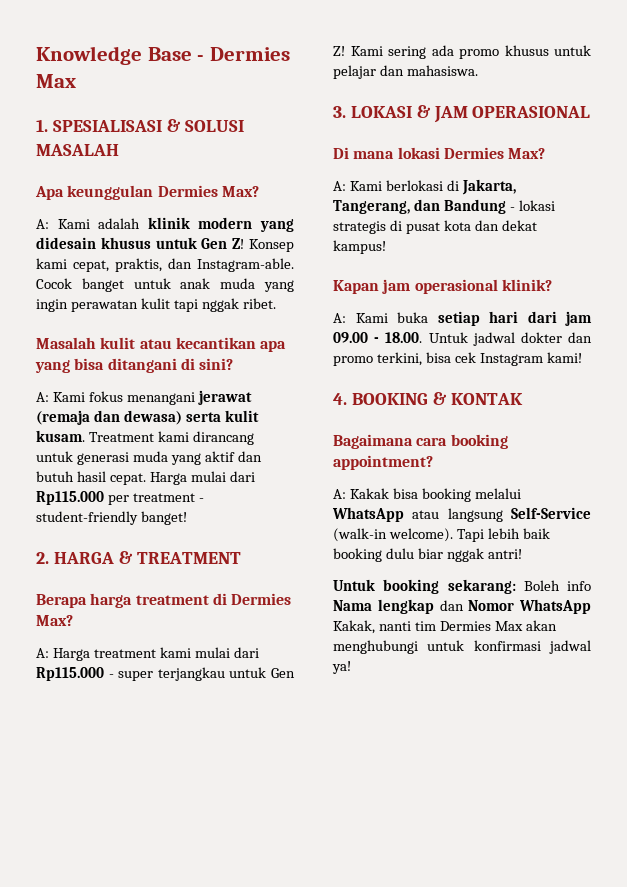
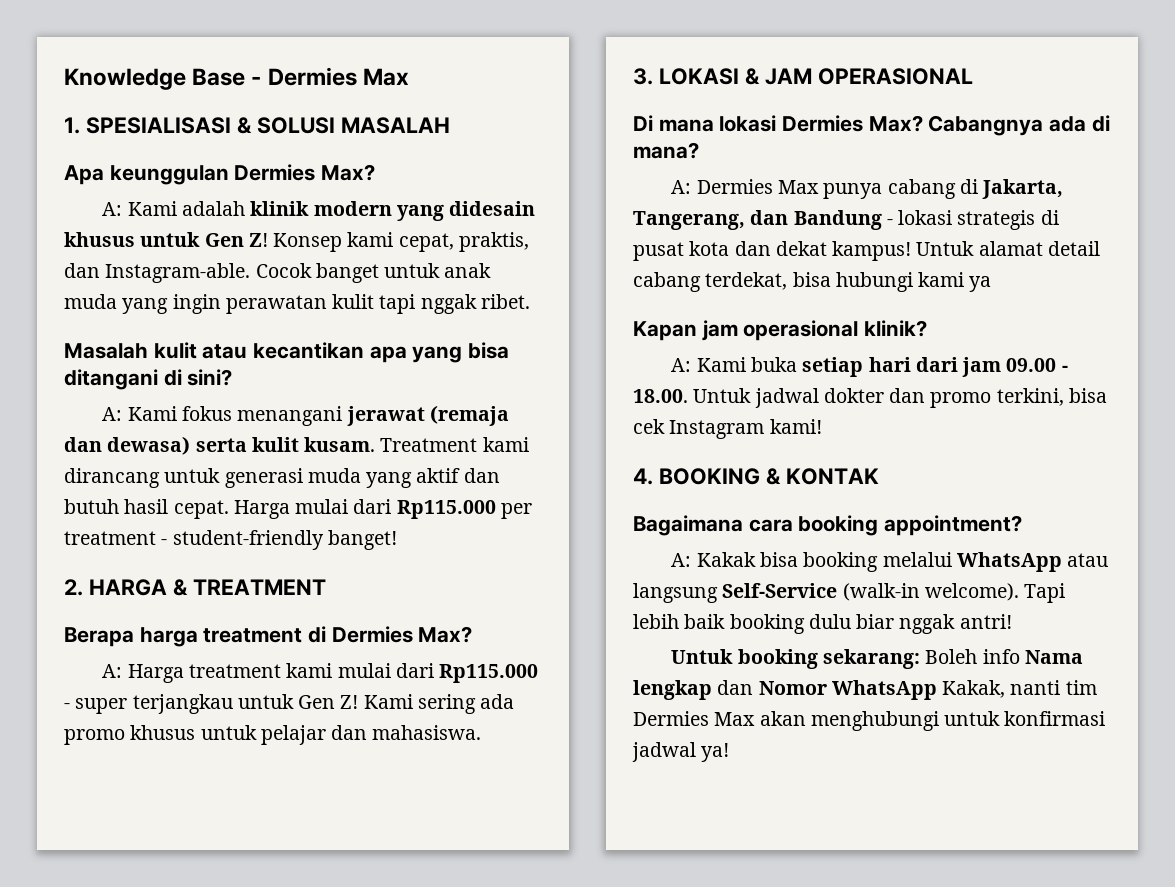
- Di mana lokasi Dermies Max?
- A: Kami berlokasi di Jakarta, Tangerang, dan Bandung - lokasi strategis di pusat kota dan dekat kampus!
+ Di mana lokasi Dermies Max? Cabangnya ada di mana?
+ A: Dermies Max punya cabang di Jakarta, Tangerang, dan Bandung - lokasi strategis di pusat kota dan dekat kampus! Untuk alamat detail cabang terdekat, bisa hubungi kami ya

